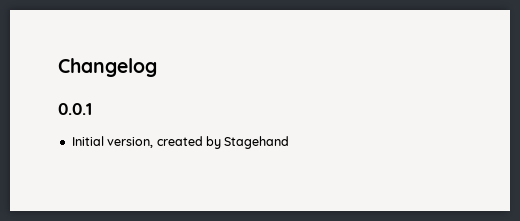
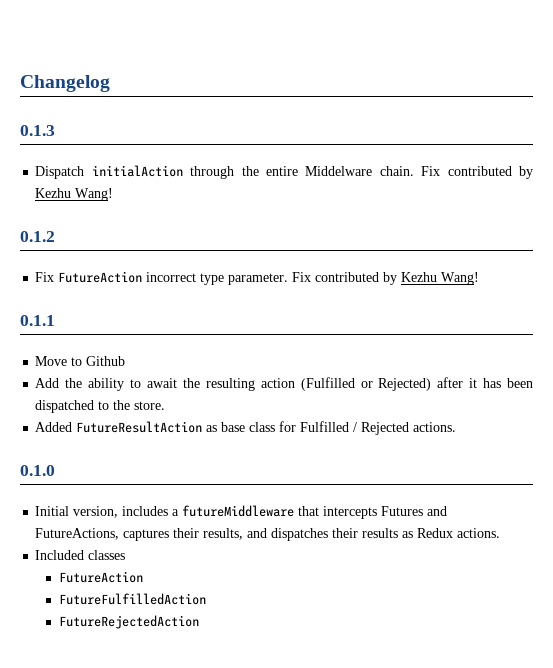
- 0.0.1
- Initial version, created by Stagehand
+ 0.1.3
+ Dispatch initialAction through the entire Middelware chain. Fix contributed by Kezhu Wang!
+ 0.1.2
+ Fix FutureAction incorrect type parameter. Fix contributed by Kezhu Wang!
+ 0.1.1
+ Move to Github
+ Add the ability to await the resulting action (Fulfilled or Rejected) after it has been dispatched to the store.
+ Added FutureResultAction as base class for Fulfilled / Rejected actions.
+ 0.1.0
+ Initial version, includes a futureMiddleware that intercepts Futures and FutureActions, captures their results, and dispatches their results as Redux actions.
+ Included classes
+ FutureAction
+ FutureFulfilledAction
+ FutureRejectedAction

